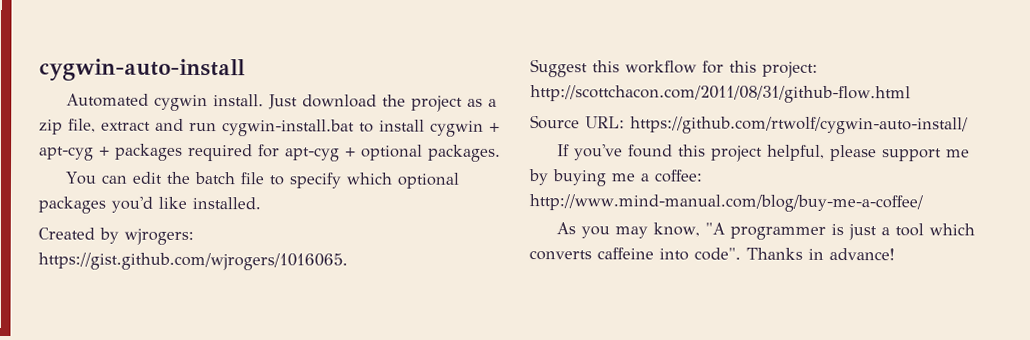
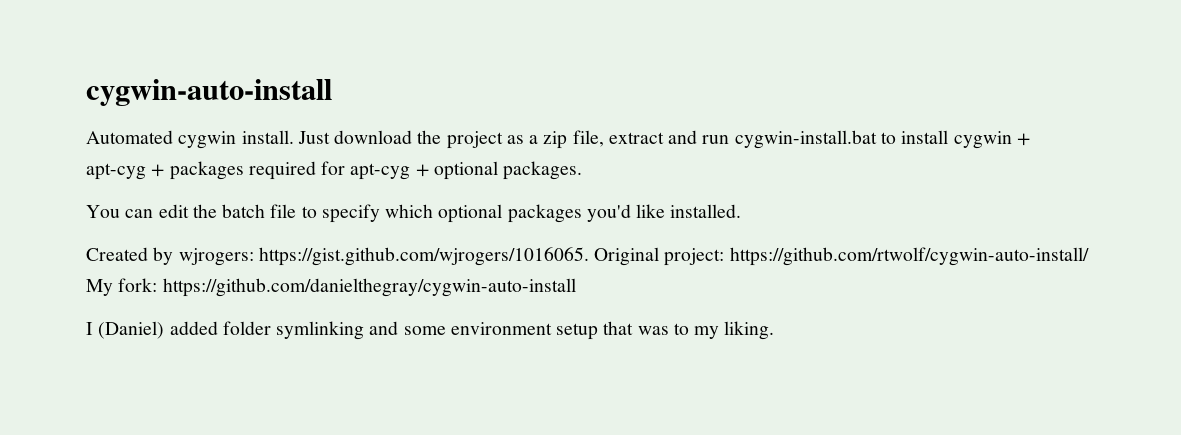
- Created by wjrogers: https://gist.github.com/wjrogers/1016065.
- Suggest this workflow for this project: http://scottchacon.com/2011/08/31/github-flow.html
- Source URL: https://github.com/rtwolf/cygwin-auto-install/
- If you've found this project helpful, please support me by buying me a coffee: http://www.mind-manual.com/blog/buy-me-a-coffee/
- As you may know, "A programmer is just a tool which converts caffeine into code". Thanks in advance!
+ Created by wjrogers: https://gist.github.com/wjrogers/1016065. Original project: https://github.com/rtwolf/cygwin-auto-install/ My fork: https://github.com/danielthegray/cygwin-auto-install
+ I (Daniel) added folder symlinking and some environment setup that was to my liking.

